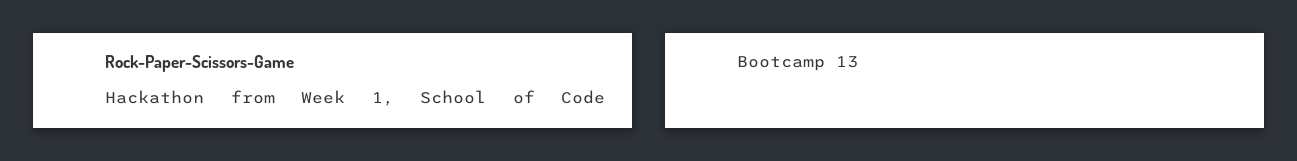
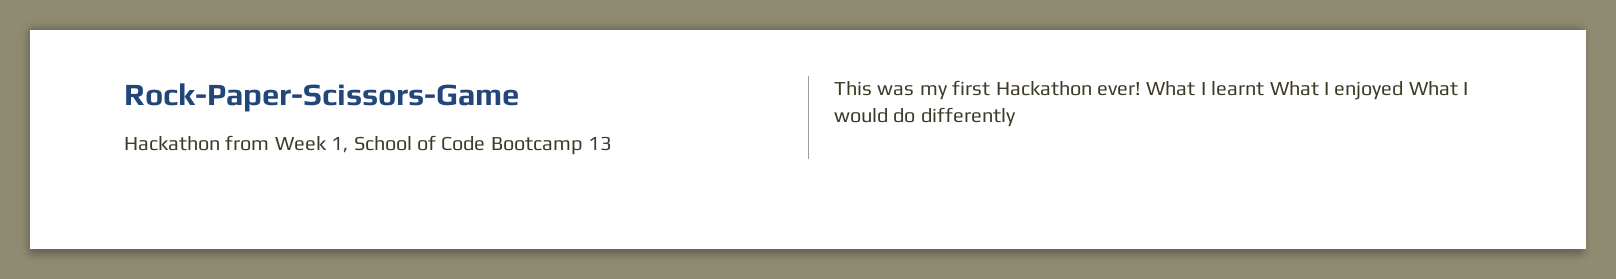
+ This was my first Hackathon ever! What I learnt What I enjoyed What I would do differently

